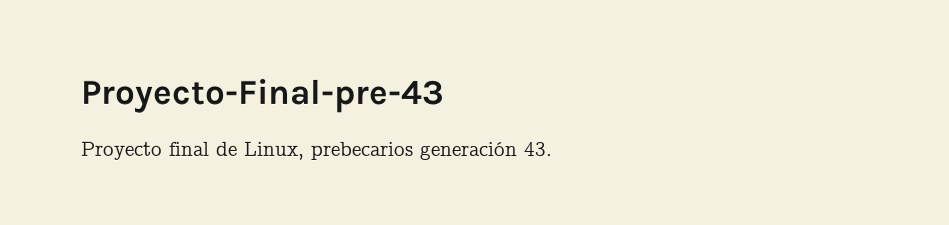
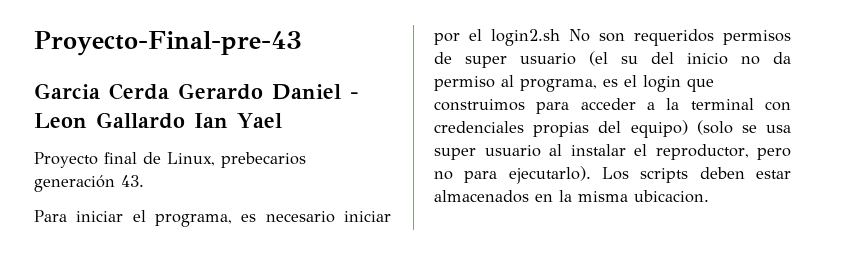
+ Garcia Cerda Gerardo Daniel - Leon Gallardo Ian Yael
+ Para iniciar el programa, es necesario iniciar por el login2.sh No son requeridos permisos de super usuario (el su del inicio no da permiso al programa, es el login que construimos para acceder a la terminal con credenciales propias del equipo) (solo se usa super usuario al instalar el reproductor, pero no para ejecutarlo). Los scripts deben estar almacenados en la misma ubicacion.

